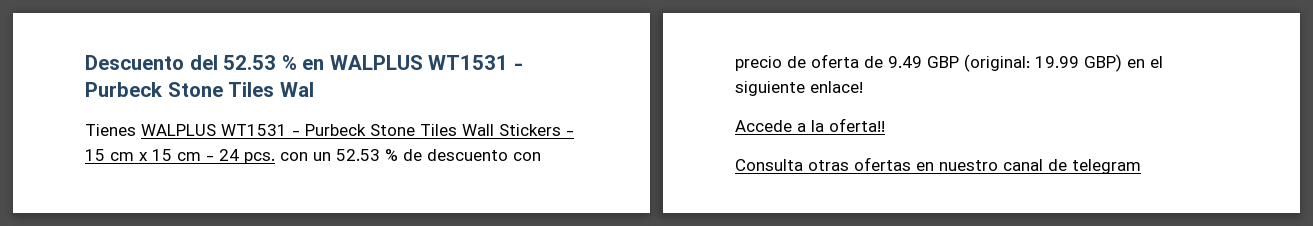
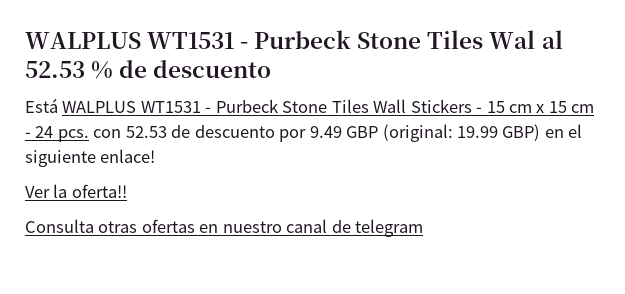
- Descuento del 52.53 % en WALPLUS WT1531 - Purbeck Stone Tiles Wal
- Tienes WALPLUS WT1531 - Purbeck Stone Tiles Wall Stickers - 15 cm x 15 cm - 24 pcs. con un 52.53 % de descuento con precio de oferta de 9.49 GBP (original: 19.99 GBP) en el siguiente enlace!
+ WALPLUS WT1531 - Purbeck Stone Tiles Wal al 52.53 % de descuento
+ Está WALPLUS WT1531 - Purbeck Stone Tiles Wall Stickers - 15 cm x 15 cm - 24 pcs. con 52.53 de descuento por 9.49 GBP (original: 19.99 GBP) en el siguiente enlace!
- Accede a la oferta!!
+ Ver la oferta!!

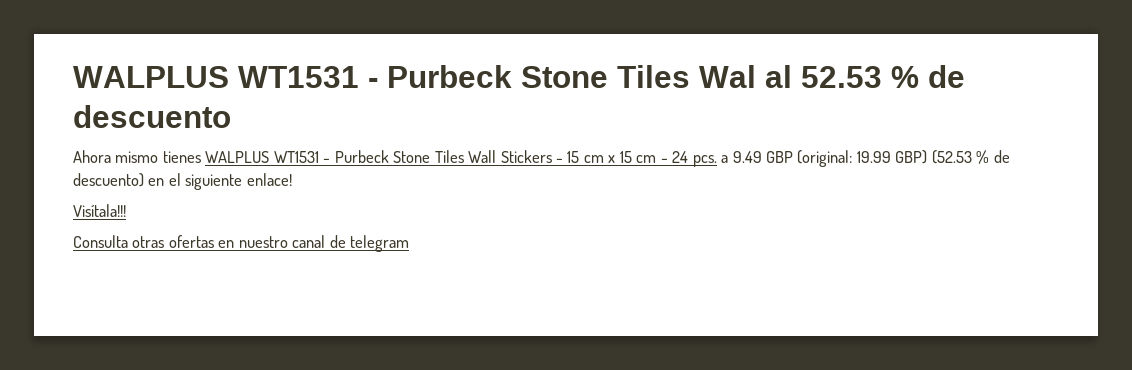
- Está WALPLUS WT1531 - Purbeck Stone Tiles Wall Stickers - 15 cm x 15 cm - 24 pcs. con 52.53 de descuento por 9.49 GBP (original: 19.99 GBP) en el siguiente enlace!
+ Ahora mismo tienes WALPLUS WT1531 - Purbeck Stone Tiles Wall Stickers - 15 cm x 15 cm - 24 pcs. a 9.49 GBP (original: 19.99 GBP) (52.53 % de descuento) en el siguiente enlace!
- Ver la oferta!!
+ Visítala!!!

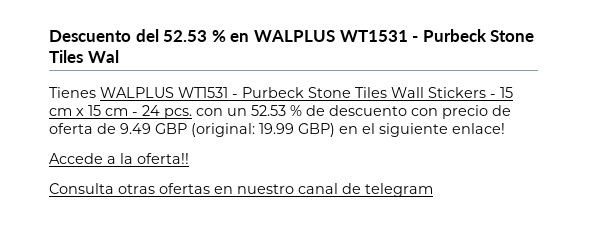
- WALPLUS WT1531 - Purbeck Stone Tiles Wal al 52.53 % de descuento
- Ahora mismo tienes WALPLUS WT1531 - Purbeck Stone Tiles Wall Stickers - 15 cm x 15 cm - 24 pcs. a 9.49 GBP (original: 19.99 GBP) (52.53 % de descuento) en el siguiente enlace!
+ Descuento del 52.53 % en WALPLUS WT1531 - Purbeck Stone Tiles Wal
+ Tienes WALPLUS WT1531 - Purbeck Stone Tiles Wall Stickers - 15 cm x 15 cm - 24 pcs. con un 52.53 % de descuento con precio de oferta de 9.49 GBP (original: 19.99 GBP) en el siguiente enlace!
- Visítala!!!
+ Accede a la oferta!!

